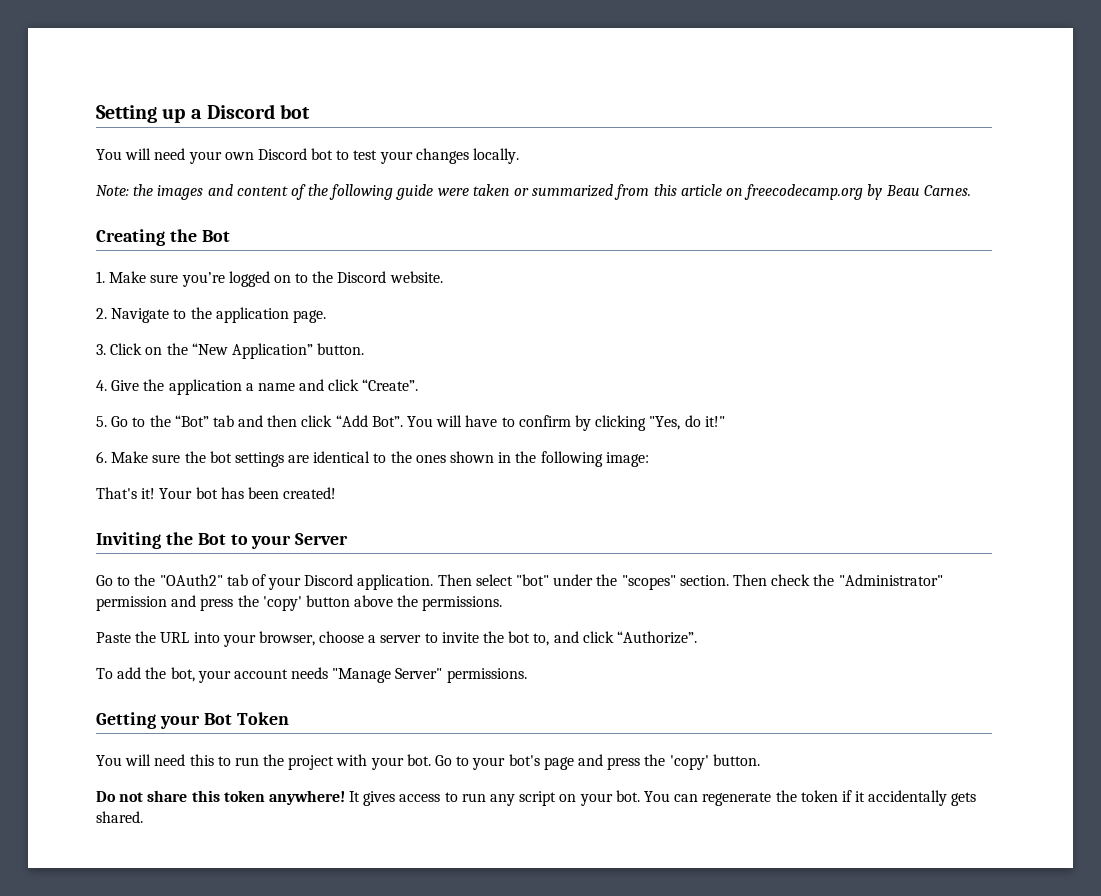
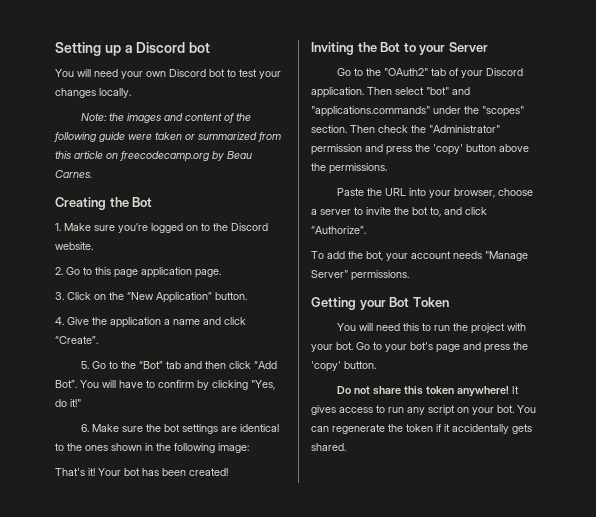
- 2. Navigate to the application page.
+ 2. Go to this page application page.
- Then select "bot" under the "scopes" section.
+ Then select "bot" and "applications.commands" under the "scopes" section.

